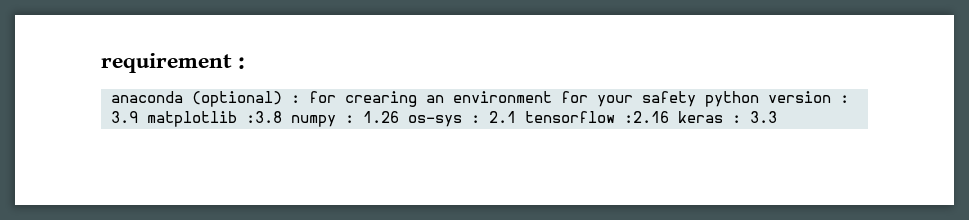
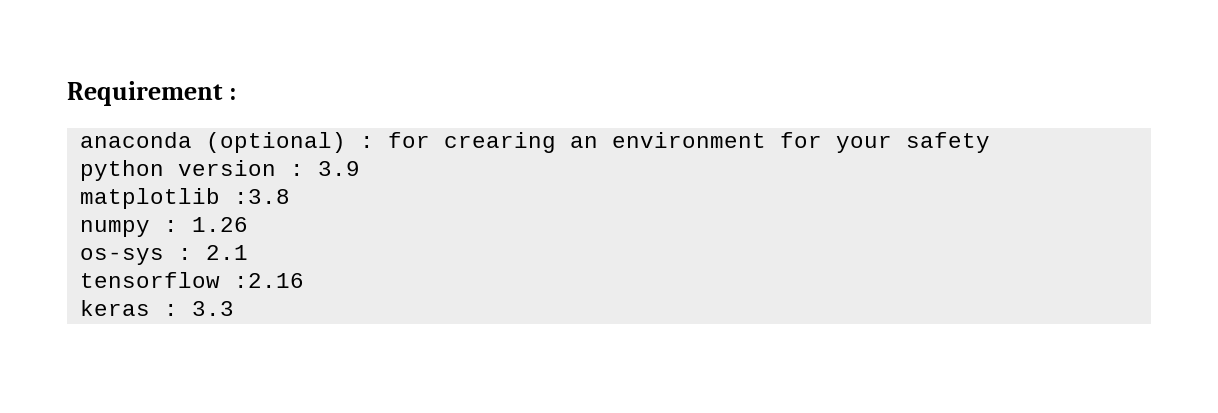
- requirement :
+ Requirement :
- anaconda (optional) : for crearing an environment for your safety python version : 3.9 matplotlib :3.8 numpy : 1.26 os-sys : 2.1 tensorflow :2.16 keras : 3.3
+ anaconda (optional) : for crearing an environment for your safety
+ python version : 3.9
+ matplotlib :3.8
+ numpy : 1.26
+ os-sys : 2.1
+ tensorflow :2.16
+ keras : 3.3

